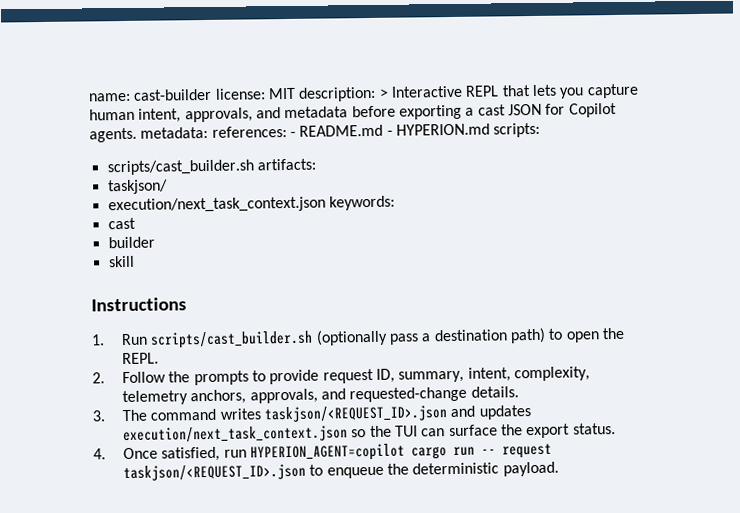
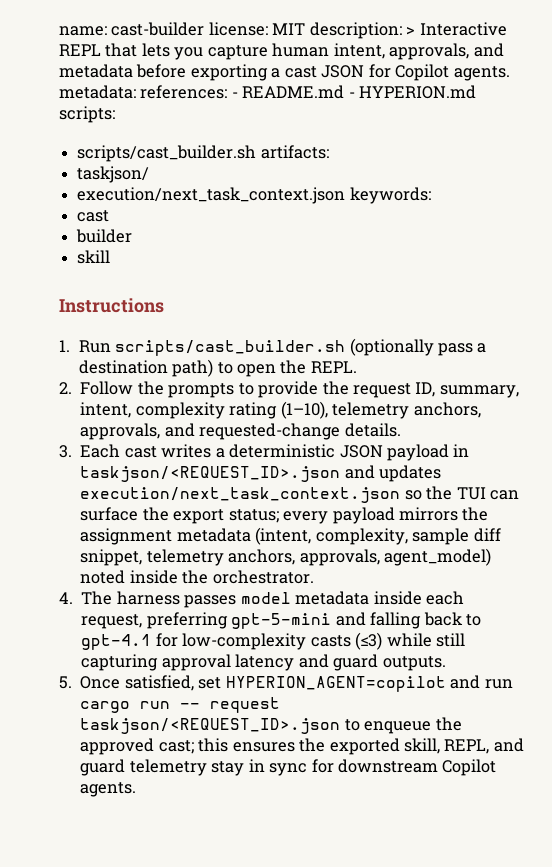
- 2. Follow the prompts to provide request ID, summary, intent, complexity, telemetry anchors, approvals, and requested-change details.
+ 2. Follow the prompts to provide the request ID, summary, intent, complexity rating (1–10), telemetry anchors, approvals, and requested-change details.
- 3. The command writes taskjson/<REQUEST_ID>.json and updates execution/next_task_context.json so the TUI can surface the export status.
- 4. Once satisfied, run HYPERION_AGENT=copilot cargo run -- request taskjson/<REQUEST_ID>.json to enqueue the deterministic payload.
+ 3. Each cast writes a deterministic JSON payload in taskjson/<REQUEST_ID>.json and updates execution/next_task_context.json so the TUI can surface the export status; every payload mirrors the assignment metadata (intent, complexity, sample diff snippet, telemetry anchors, approvals, agent_model) noted inside the orchestrator.
+ 4. The harness passes model metadata inside each request, preferring gpt-5-mini and falling back to gpt-4.1 for low-complexity casts (≤3) while still capturing approval latency and guard outputs.
+ 5. Once satisfied, set HYPERION_AGENT=copilot and run cargo run -- request taskjson/<REQUEST_ID>.json to enqueue the approved cast; this ensures the exported skill, REPL, and guard telemetry stay in sync for downstream Copilot agents.

